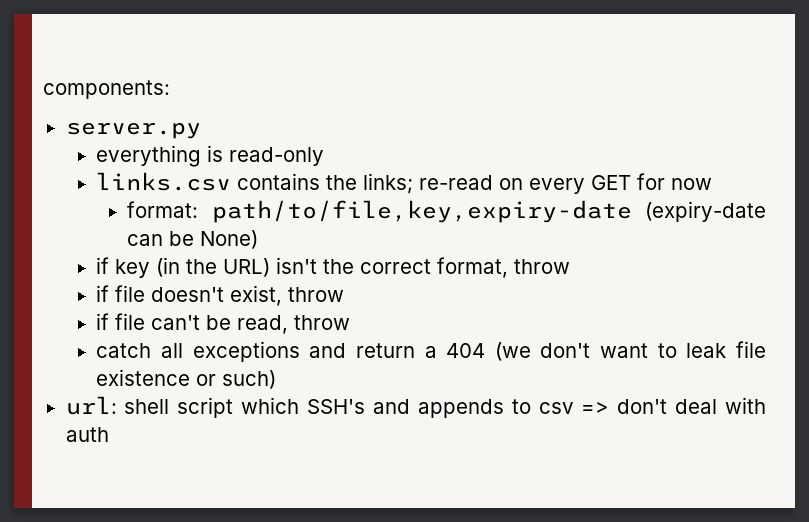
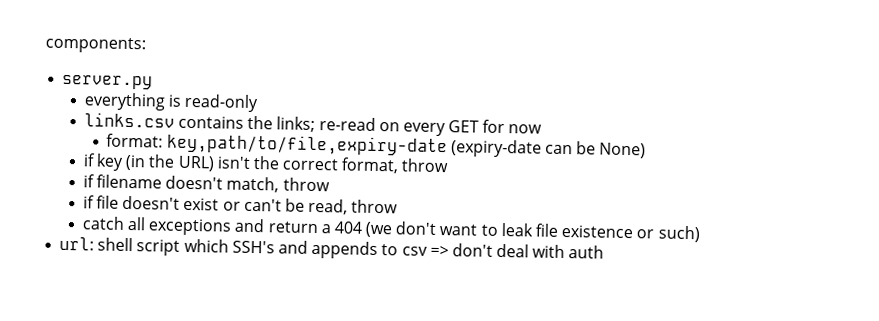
- format: path/to/file,key,expiry-date (expiry-date can be None)
+ format: key,path/to/file,expiry-date (expiry-date can be None)
- if file doesn't exist, throw
- if file can't be read, throw
+ if filename doesn't match, throw
+ if file doesn't exist or can't be read, throw

